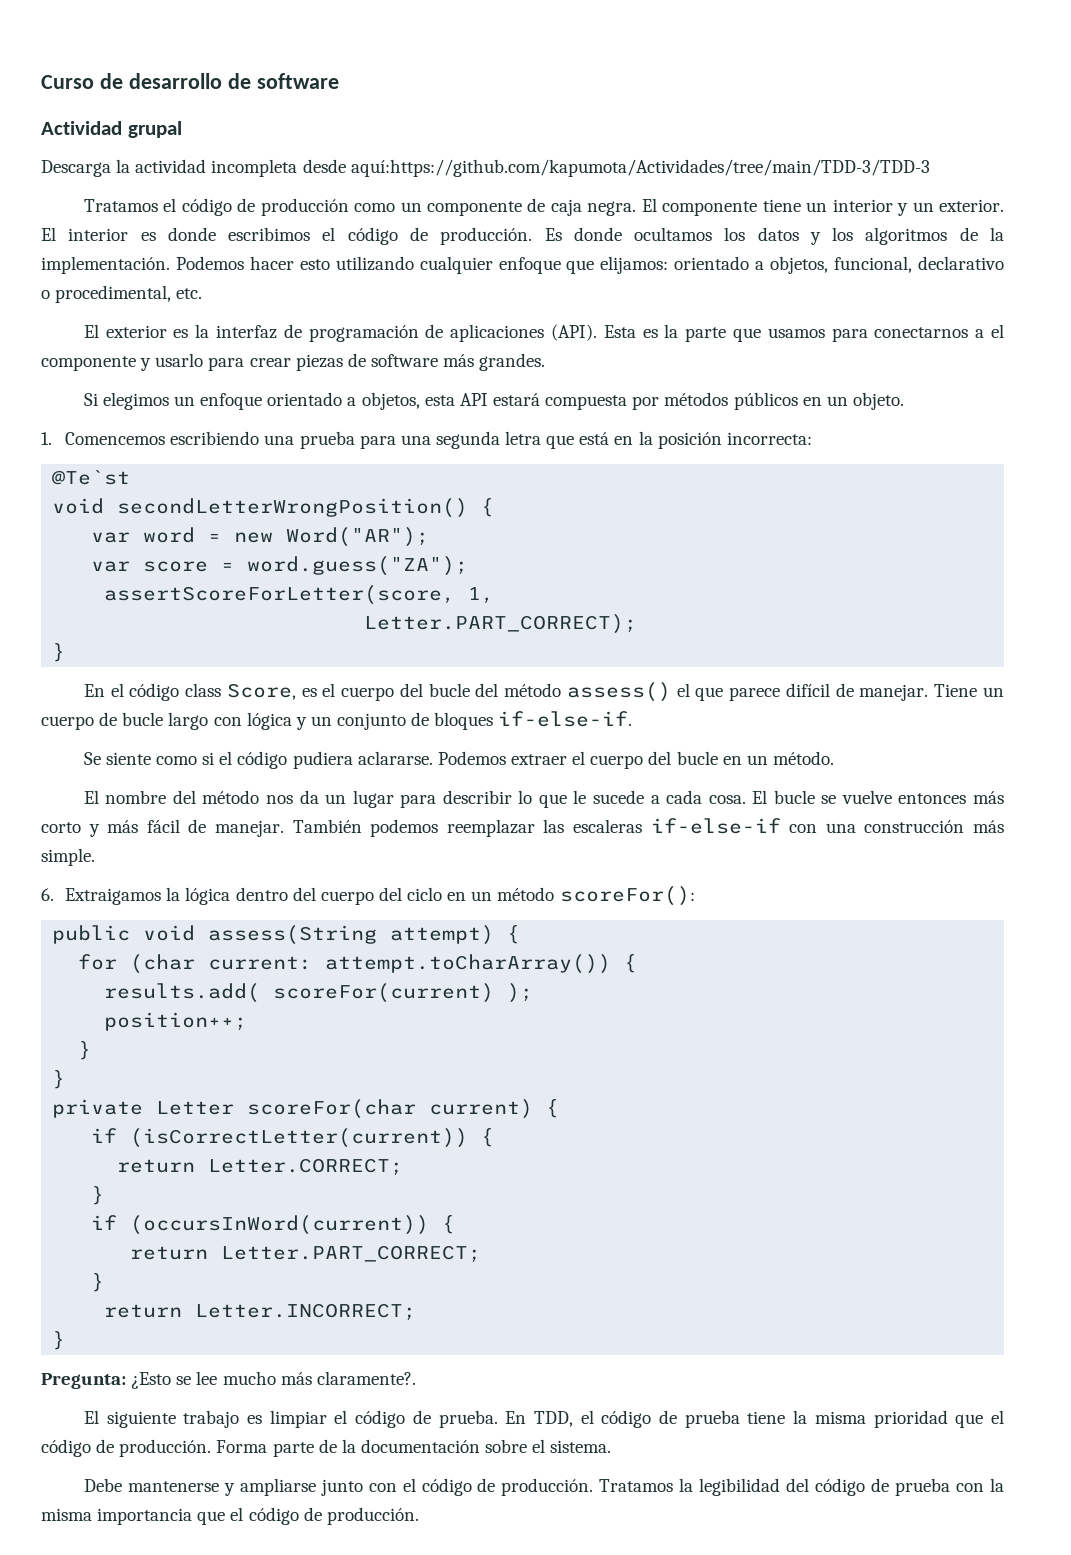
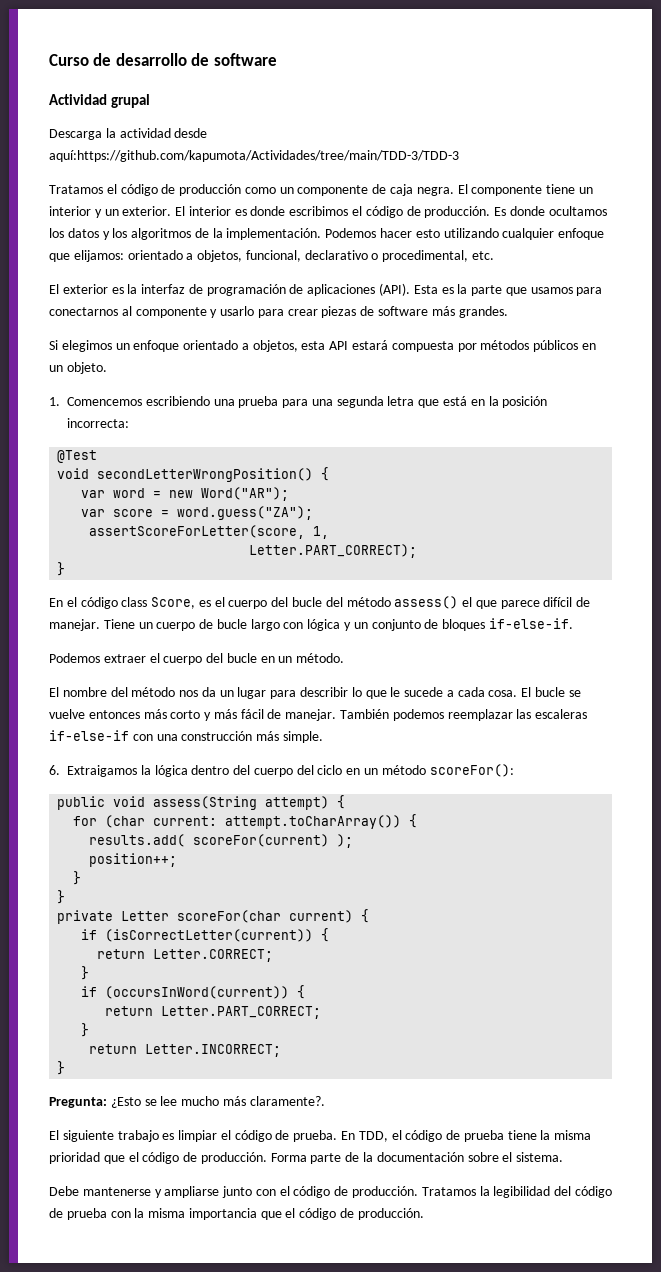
- Descarga la actividad incompleta desde aquí:https://github.com/kapumota/Actividades/tree/main/TDD-3/TDD-3
+ Descarga la actividad desde aquí:https://github.com/kapumota/Actividades/tree/main/TDD-3/TDD-3
- Esta es la parte que usamos para conectarnos a el componente y usarlo para crear piezas de software más grandes.
+ Esta es la parte que usamos para conectarnos al componente y usarlo para crear piezas de software más grandes.
- @Te`st
+ @Test
- Se siente como si el código pudiera aclararse.

